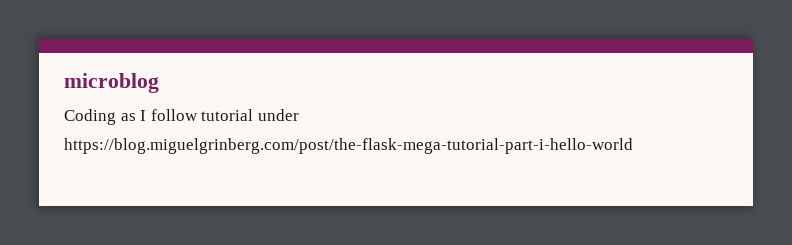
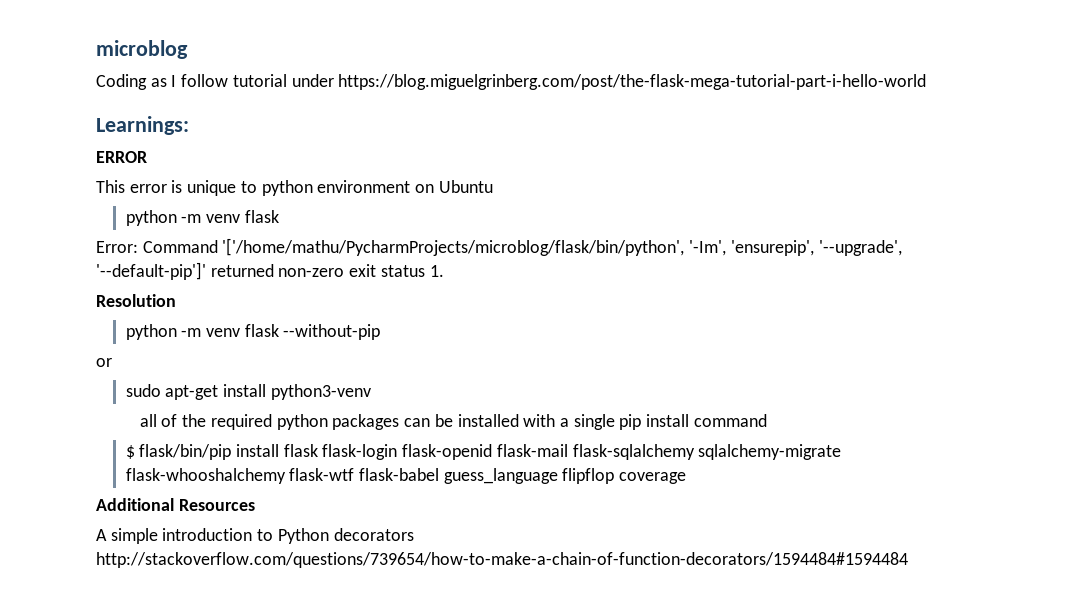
+ Learnings:
+ ERROR
+ This error is unique to python environment on Ubuntu
+ python -m venv flask
+ Error: Command '['/home/mathu/PycharmProjects/microblog/flask/bin/python', '-Im', 'ensurepip', '--upgrade', '--default-pip']' returned non-zero exit status 1.
+ Resolution
+ python -m venv flask --without-pip
+ or
+ sudo apt-get install python3-venv
+ all of the required python packages can be installed with a single pip install command
+ $ flask/bin/pip install flask flask-login flask-openid flask-mail flask-sqlalchemy sqlalchemy-migrate flask-whooshalchemy flask-wtf flask-babel guess_language flipflop coverage
+ Additional Resources
+ A simple introduction to Python decorators http://stackoverflow.com/questions/739654/how-to-make-a-chain-of-function-decorators/1594484#1594484

